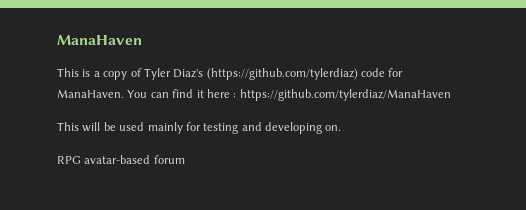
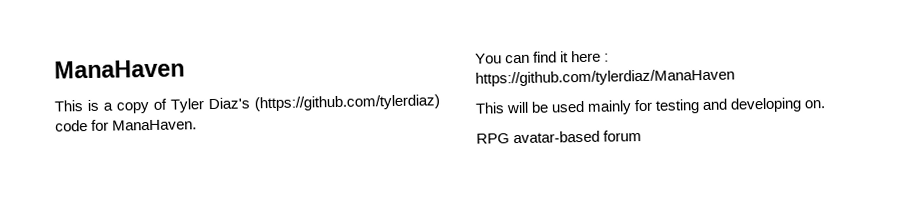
- This is a copy of Tyler Diaz's (https://github.com/tylerdiaz) code for ManaHaven. You can find it here : https://github.com/tylerdiaz/ManaHaven
+ This is a copy of Tyler Diaz's (https://github.com/tylerdiaz) code for ManaHaven.
+ You can find it here : https://github.com/tylerdiaz/ManaHaven

